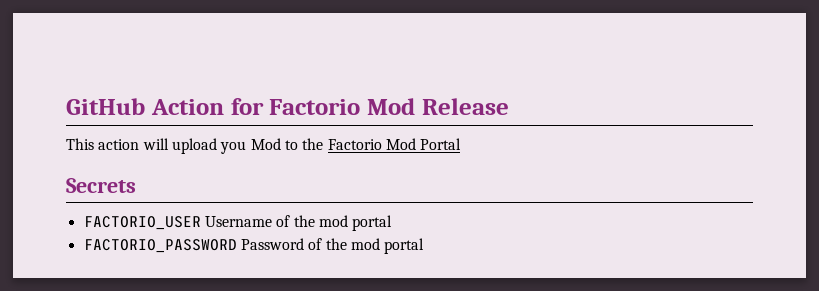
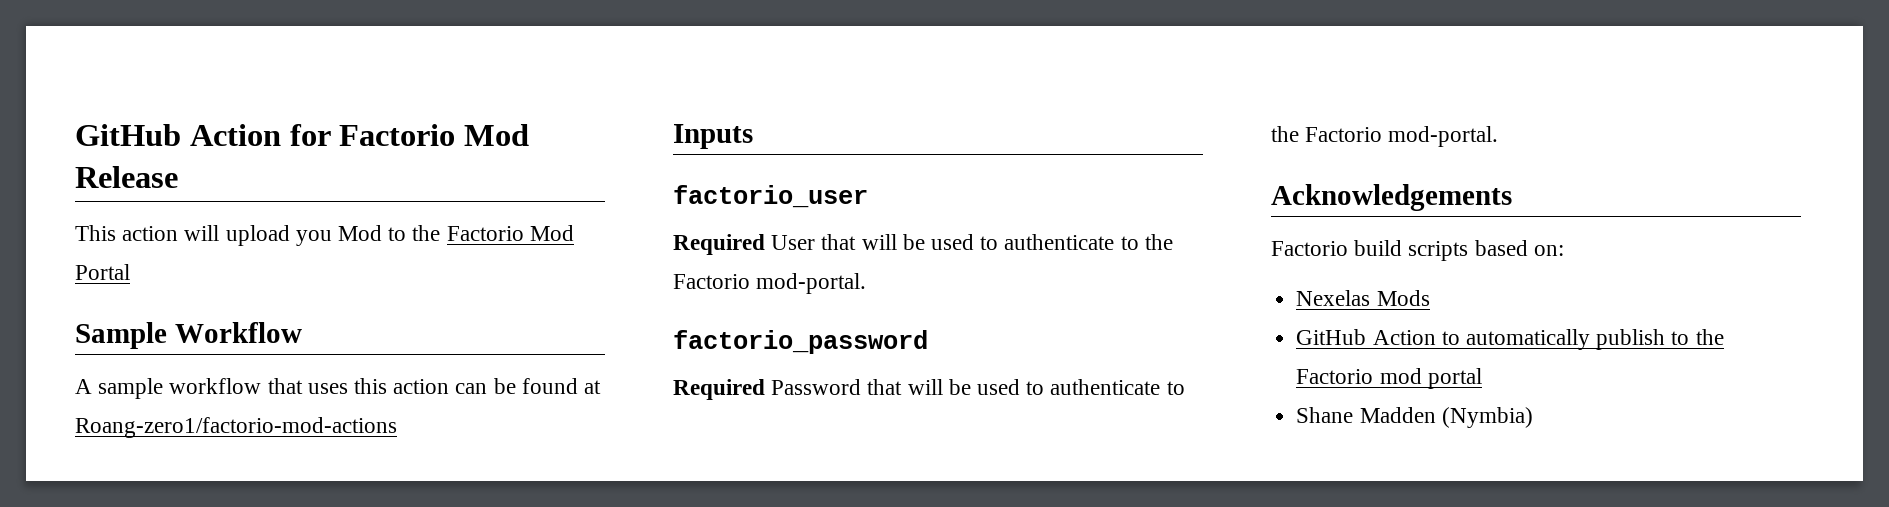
- Secrets
- FACTORIO_USER Username of the mod portal
- FACTORIO_PASSWORD Password of the mod portal
+ Sample Workflow
+ A sample workflow that uses this action can be found at Roang-zero1/factorio-mod-actions
+ Inputs
+ factorio_user
+ Required User that will be used to authenticate to the Factorio mod-portal.
+ factorio_password
+ Required Password that will be used to authenticate to the Factorio mod-portal.
+ Acknowledgements
+ Factorio build scripts based on:
+ Nexelas Mods
+ GitHub Action to automatically publish to the Factorio mod portal
+ Shane Madden (Nymbia)

